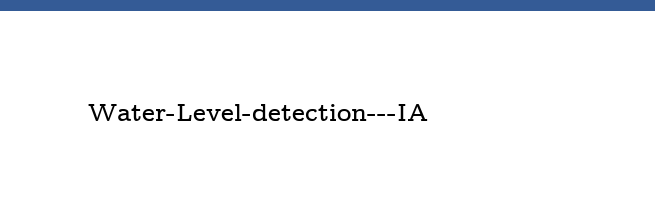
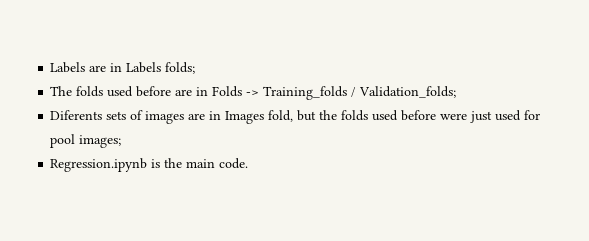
- Water-Level-detection---IA
+ Labels are in Labels folds;
+ The folds used before are in Folds -> Training_folds / Validation_folds;
+ Diferents sets of images are in Images fold, but the folds used before were just used for pool images;
+ Regression.ipynb is the main code.

